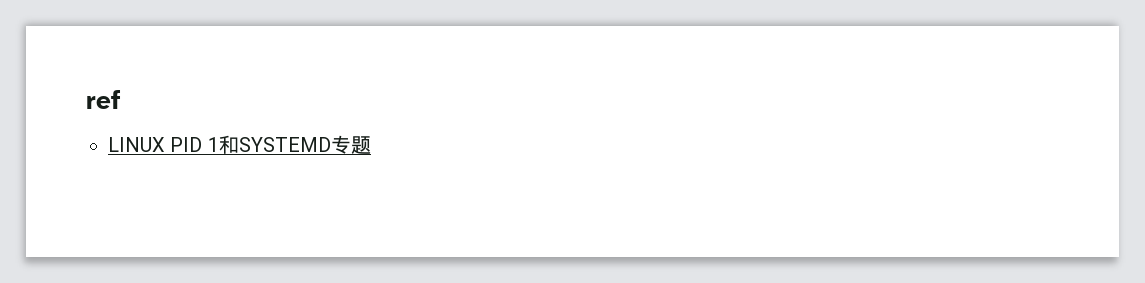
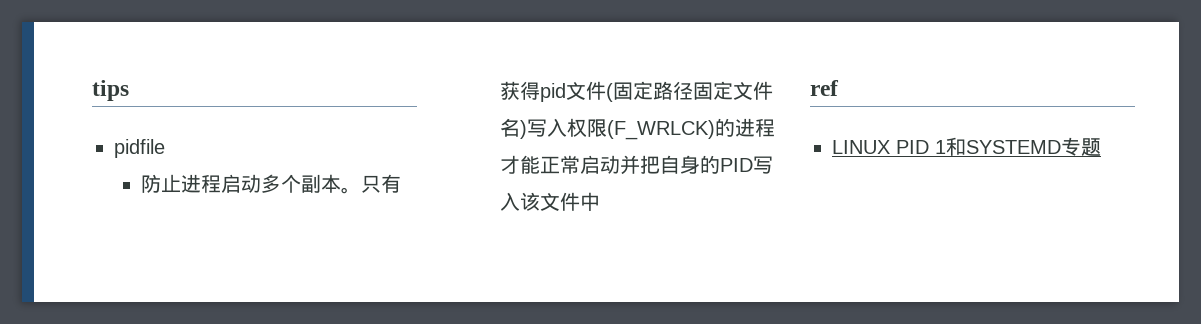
+ tips
+ pidfile
+ 防止进程启动多个副本。只有获得pid文件(固定路径固定文件名)写入权限(F_WRLCK)的进程才能正常启动并把自身的PID写入该文件中

